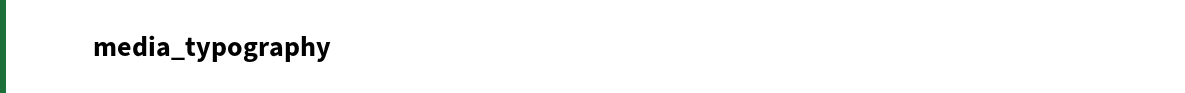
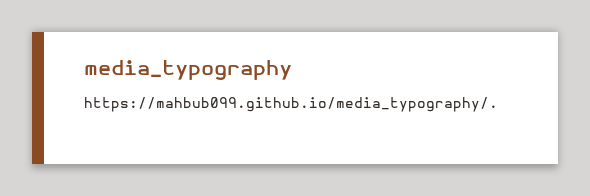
+ https://mahbub099.github.io/media_typography/.

